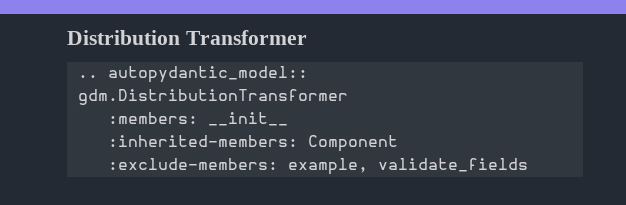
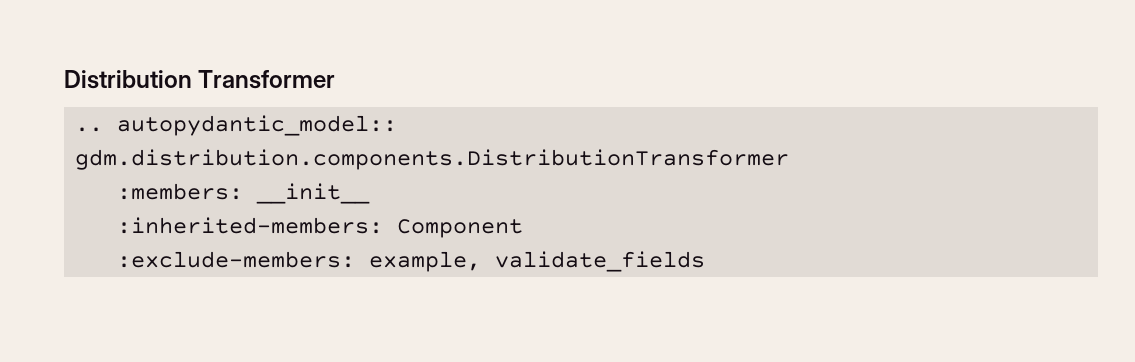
- .. autopydantic_model:: gdm.DistributionTransformer
+ .. autopydantic_model:: gdm.distribution.components.DistributionTransformer

